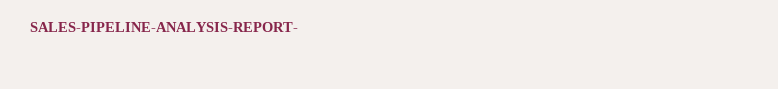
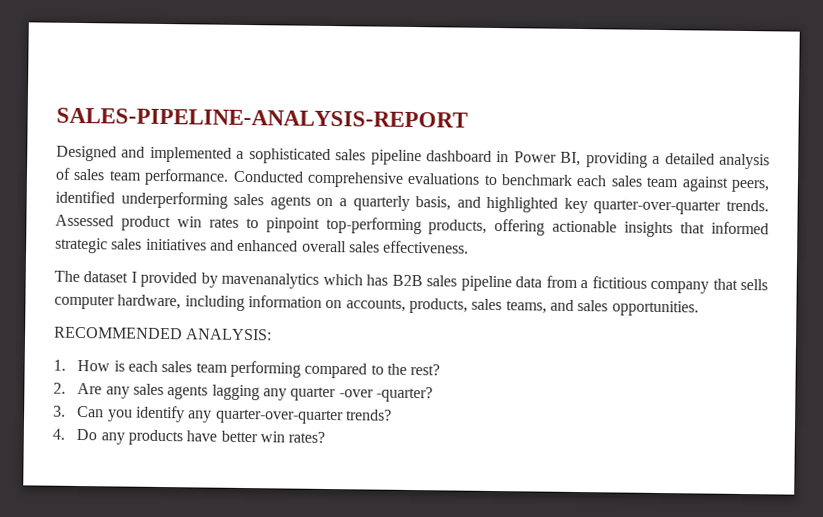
- SALES-PIPELINE-ANALYSIS-REPORT-
+ SALES-PIPELINE-ANALYSIS-REPORT
+ Designed and implemented a sophisticated sales pipeline dashboard in Power BI, providing a detailed analysis of sales team performance. Conducted comprehensive evaluations to benchmark each sales team against peers, identified underperforming sales agents on a quarterly basis, and highlighted key quarter-over-quarter trends. Assessed product win rates to pinpoint top-performing products, offering actionable insights that informed strategic sales initiatives and enhanced overall sales effectiveness.
+ The dataset I provided by mavenanalytics which has B2B sales pipeline data from a fictitious company that sells computer hardware, including information on accounts, products, sales teams, and sales opportunities.
+ RECOMMENDED ANALYSIS:
+ 1. How is each sales team performing compared to the rest?
+ 2. Are any sales agents lagging any quarter -over -quarter?
+ 3. Can you identify any quarter-over-quarter trends?
+ 4. Do any products have better win rates?

